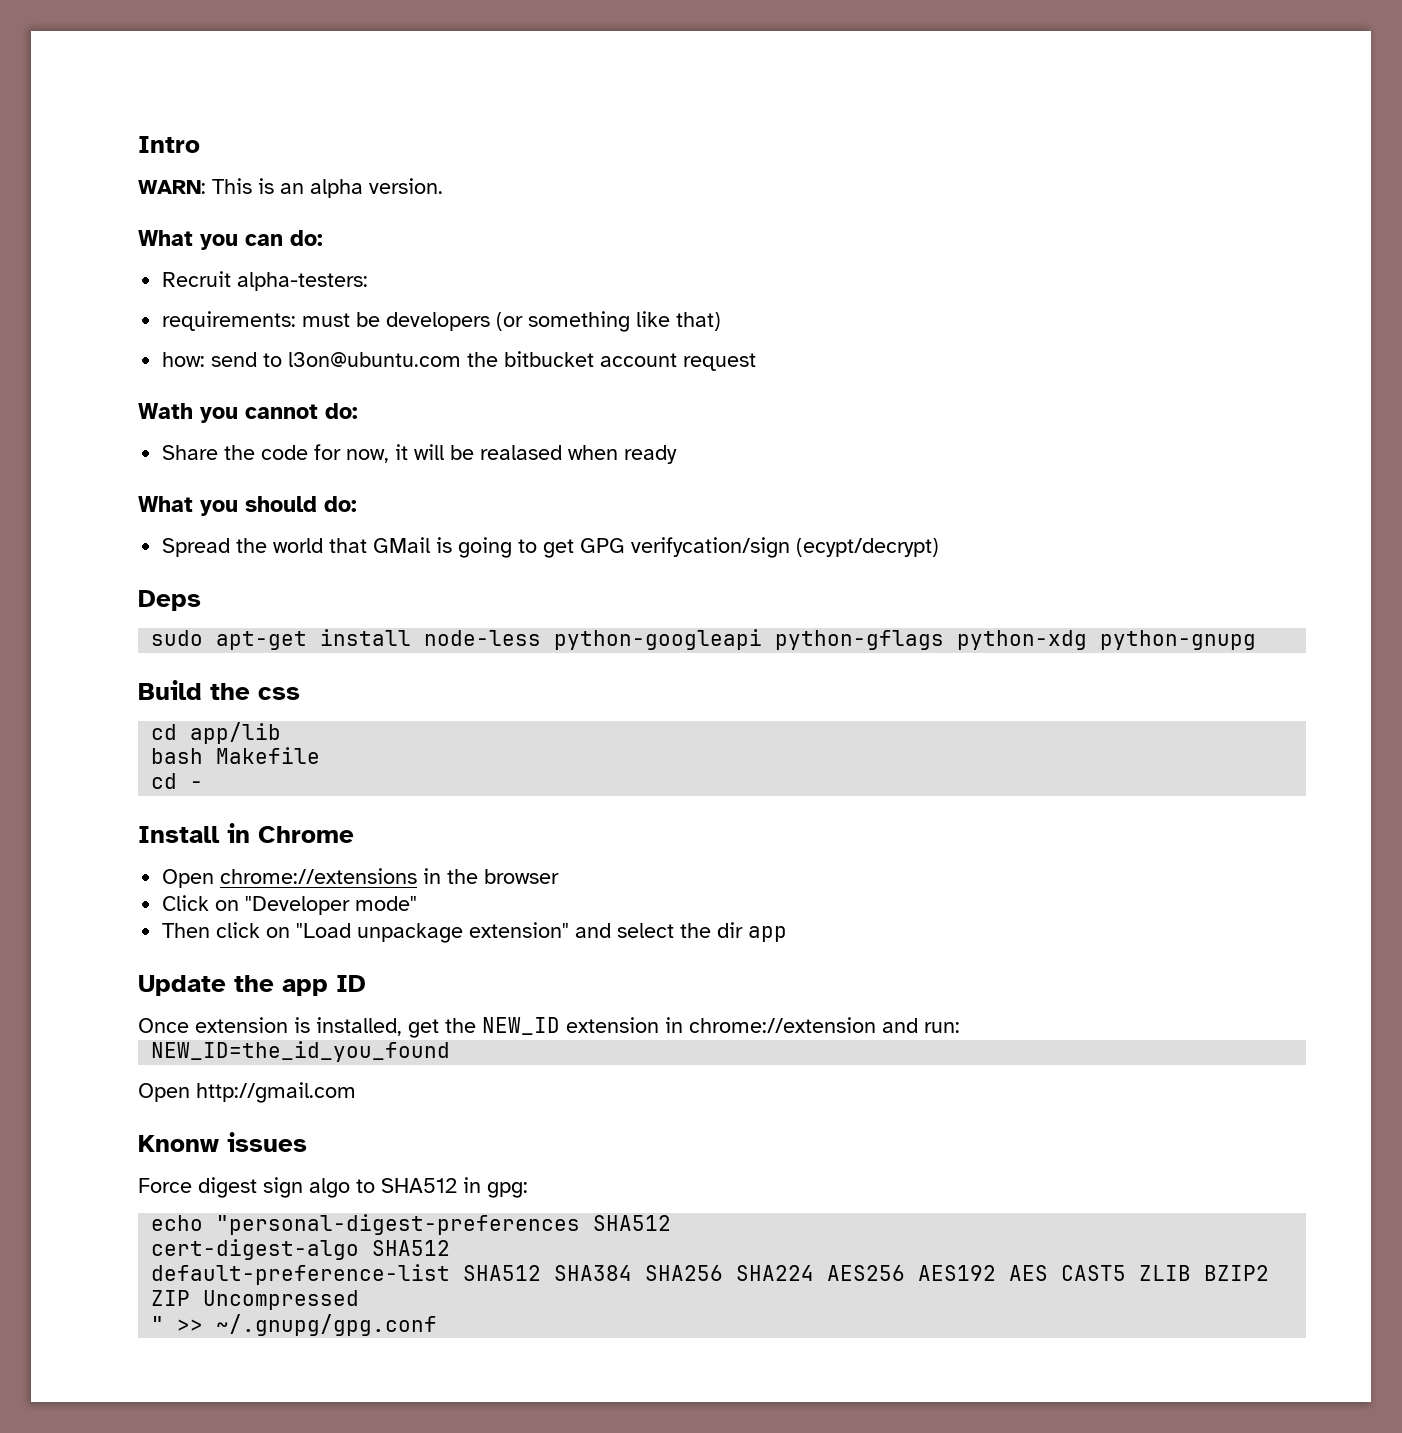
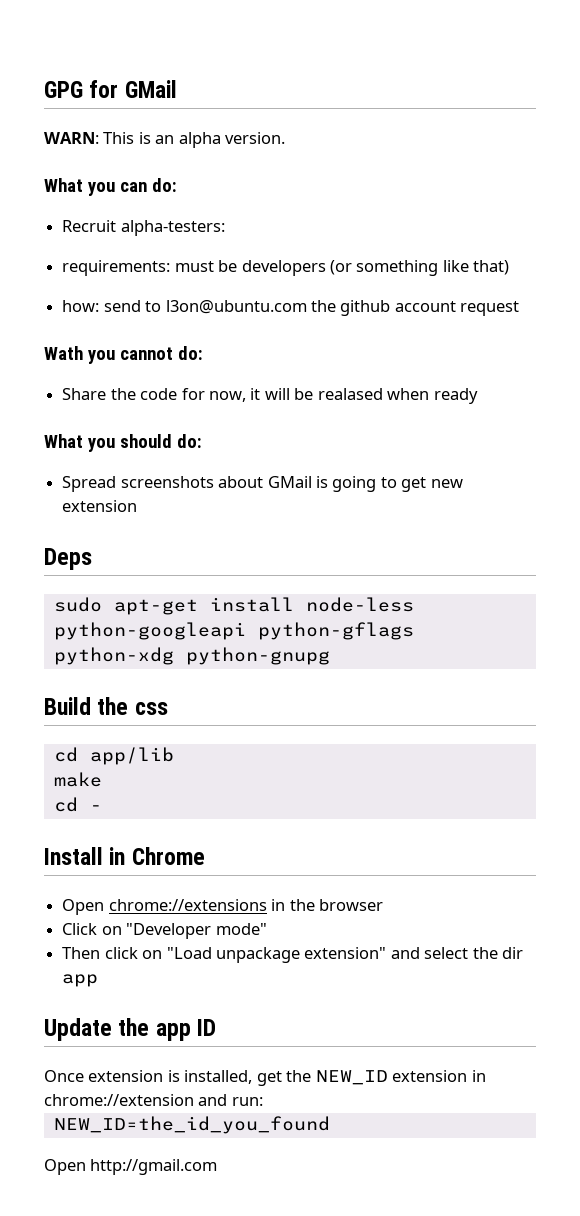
- Intro
+ GPG for GMail
- how: send to l3on@ubuntu.com the bitbucket account request
+ how: send to l3on@ubuntu.com the github account request
- Spread the world that GMail is going to get GPG verifycation/sign (ecypt/decrypt)
+ Spread screenshots about GMail is going to get new extension
- bash Makefile
+ make
- Knonw issues
- Force digest sign algo to SHA512 in gpg:
- echo "personal-digest-preferences SHA512
- cert-digest-algo SHA512
- default-preference-list SHA512 SHA384 SHA256 SHA224 AES256 AES192 AES CAST5 ZLIB BZIP2 ZIP Uncompressed
- " >> ~/.gnupg/gpg.conf

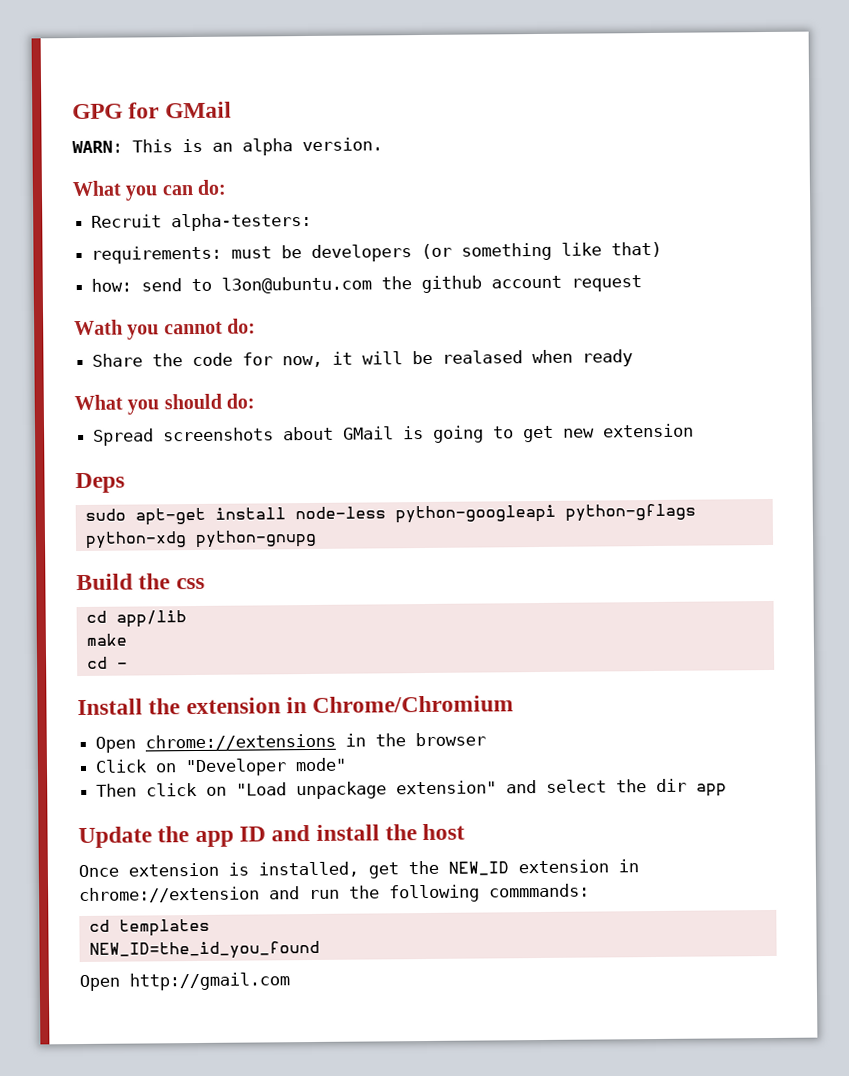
- Install in Chrome
+ Install the extension in Chrome/Chromium
- Update the app ID
+ Update the app ID and install the host
- Once extension is installed, get the NEW_ID extension in chrome://extension and run:
+ Once extension is installed, get the NEW_ID extension in chrome://extension and run the following commmands:
+ cd templates

